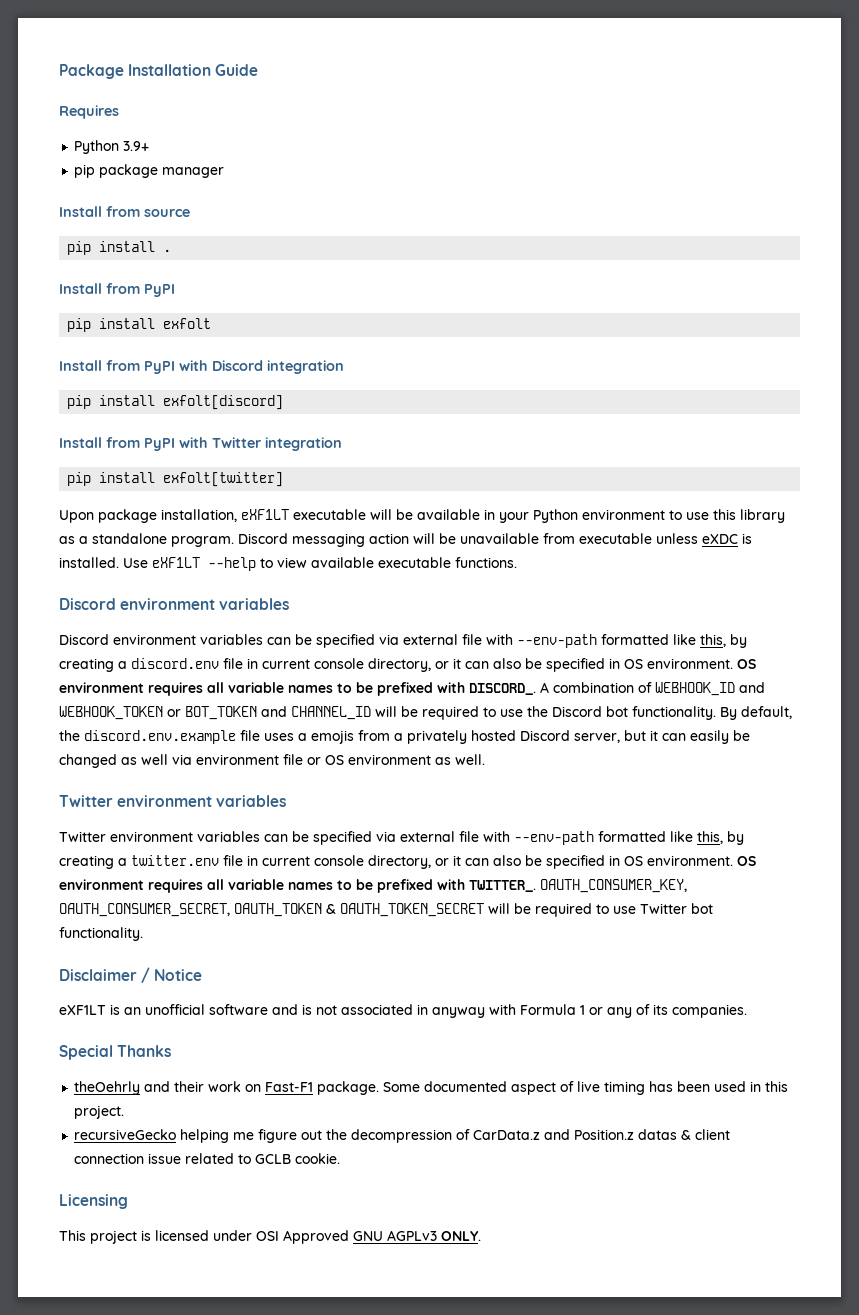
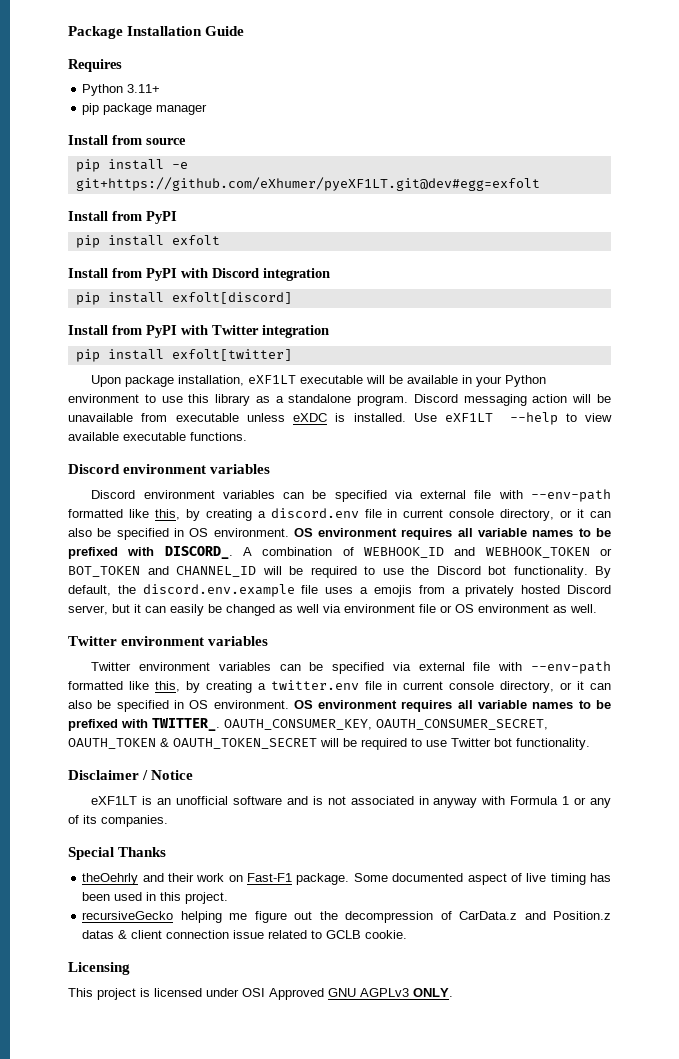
- Python 3.9+
+ Python 3.11+
- pip install .
+ pip install -e git+https://github.com/eXhumer/pyeXF1LT.git@dev#egg=exfolt

